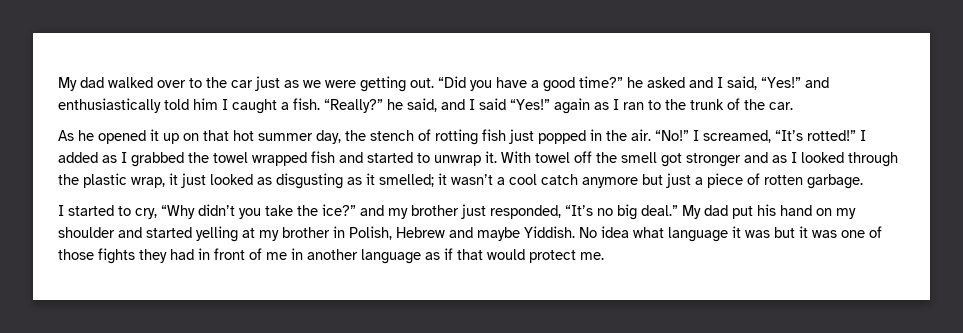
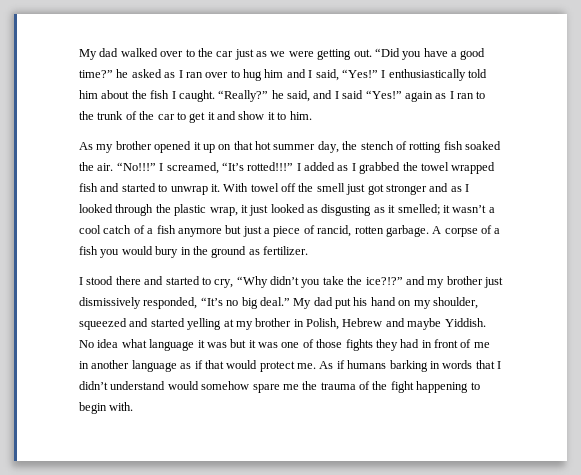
- “Did you have a good time?” he asked and I said, “Yes!” and enthusiastically told him I caught a fish.
+ “Did you have a good time?” he asked as I ran over to hug him and I said, “Yes!” I enthusiastically told him about the fish I caught.
- “Really?” he said, and I said “Yes!” again as I ran to the trunk of the car.
- As he opened it up on that hot summer day, the stench of rotting fish just popped in the air.
+ “Really?” he said, and I said “Yes!” again as I ran to the trunk of the car to get it and show it to him.
+ As my brother opened it up on that hot summer day, the stench of rotting fish soaked the air.
- “No!”
+ “No!!!”
- I screamed, “It’s rotted!”
+ I screamed, “It’s rotted!!!”
- With towel off the smell got stronger and as I looked through the plastic wrap, it just looked as disgusting as it smelled; it wasn’t a cool catch anymore but just a piece of rotten garbage.
- I started to cry, “Why didn’t you take the ice?” and my brother just responded, “It’s no big deal.”
+ With towel off the smell just got stronger and as I looked through the plastic wrap, it just looked as disgusting as it smelled; it wasn’t a cool catch of a fish anymore but just a piece of rancid, rotten garbage. A corpse of a fish you would bury in the ground as fertilizer.
+ I stood there and started to cry, “Why didn’t you take the ice?!?” and my brother just dismissively responded, “It’s no big deal.”
- My dad put his hand on my shoulder and started yelling at my brother in Polish, Hebrew and maybe Yiddish.
+ My dad put his hand on my shoulder, squeezed and started yelling at my brother in Polish, Hebrew and maybe Yiddish.
+ As if humans barking in words that I didn’t understand would somehow spare me the trauma of the fight happening to begin with.

